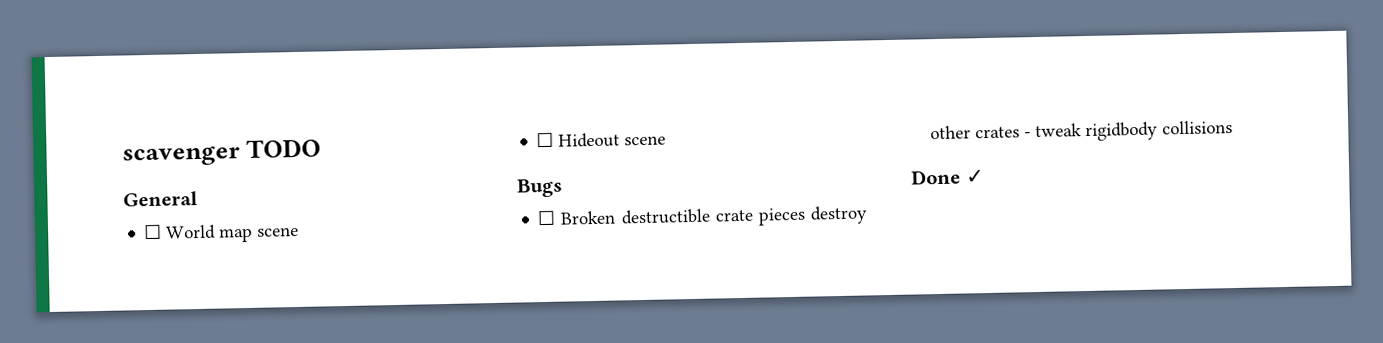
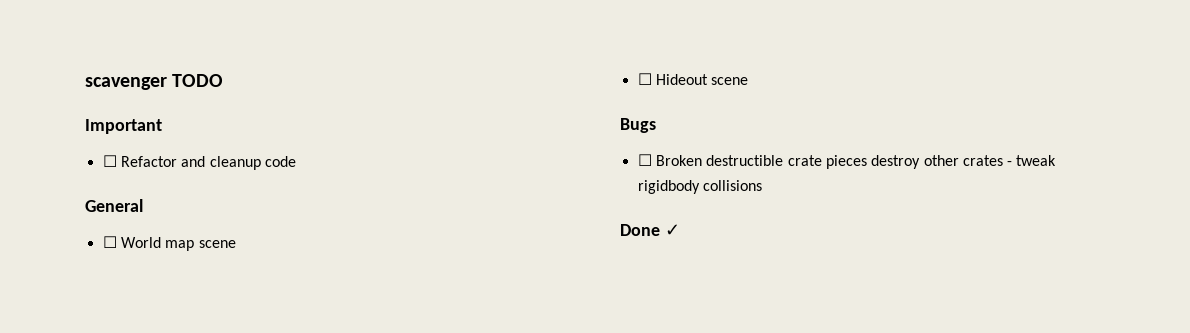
+ Important
+ ☐ Refactor and cleanup code

